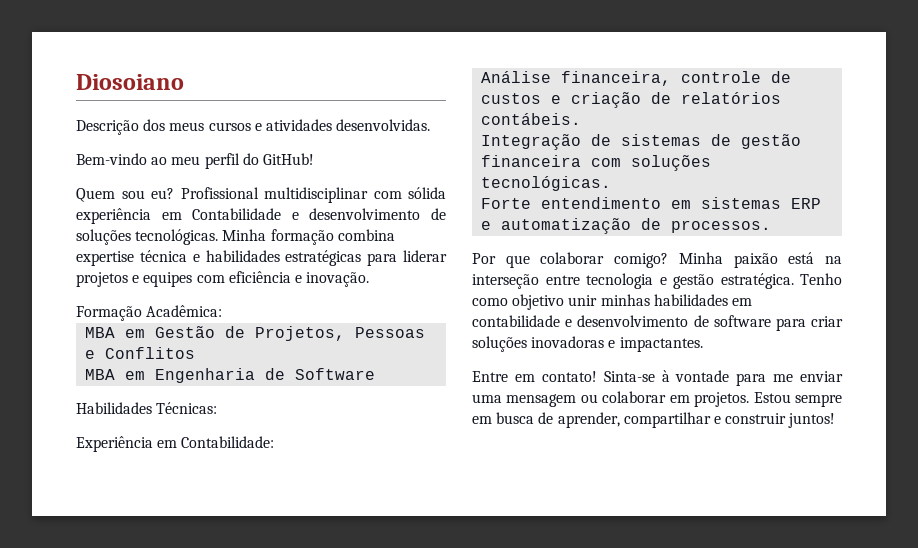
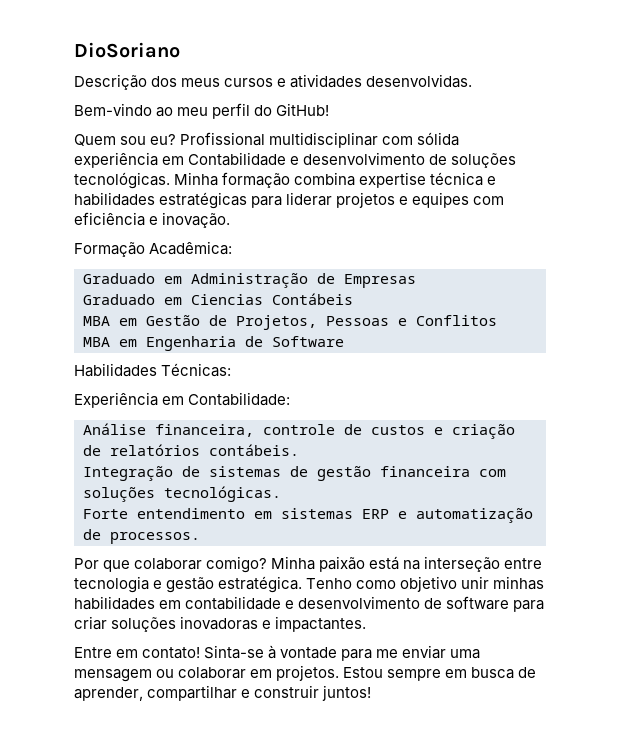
- Diosoiano
+ DioSoriano
+ Graduado em Administração de Empresas
+ Graduado em Ciencias Contábeis

